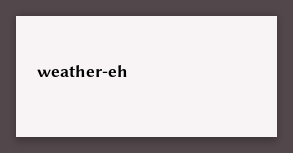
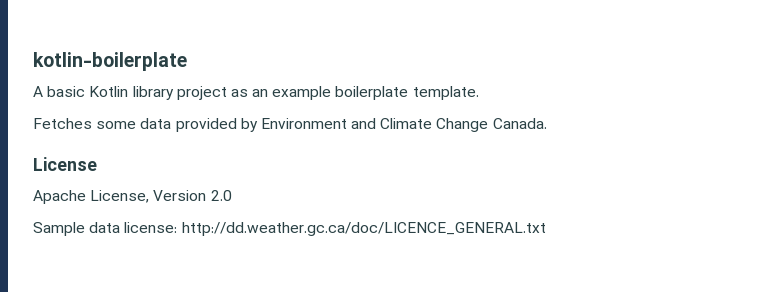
- weather-eh
+ kotlin-boilerplate
+ A basic Kotlin library project as an example boilerplate template.
+ Fetches some data provided by Environment and Climate Change Canada.
+ License
+ Apache License, Version 2.0
+ Sample data license: http://dd.weather.gc.ca/doc/LICENCE_GENERAL.txt

